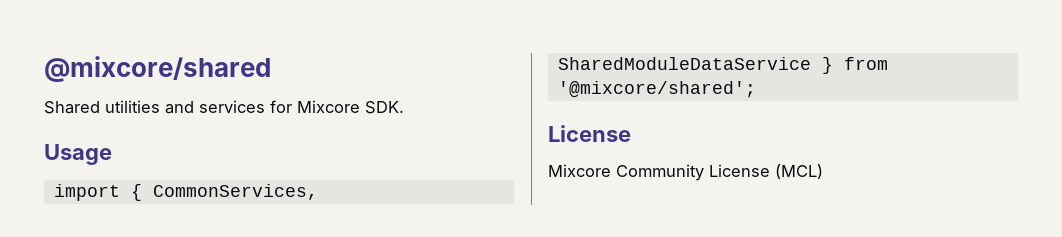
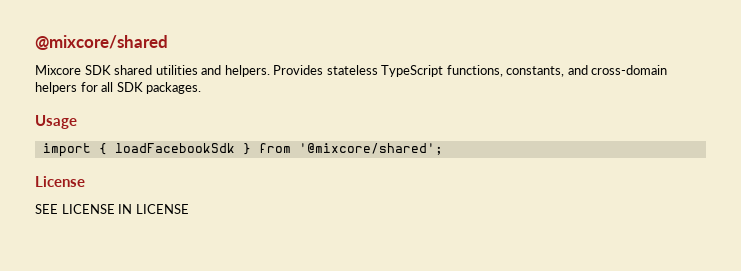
- Shared utilities and services for Mixcore SDK.
+ Mixcore SDK shared utilities and helpers. Provides stateless TypeScript functions, constants, and cross-domain helpers for all SDK packages.
- import { CommonServices, SharedModuleDataService } from '@mixcore/shared';
+ import { loadFacebookSdk } from '@mixcore/shared';
- Mixcore Community License (MCL)
+ SEE LICENSE IN LICENSE

